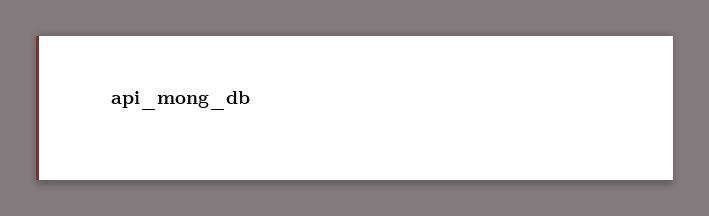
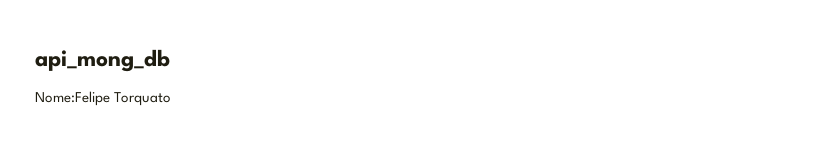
+ Nome:Felipe Torquato

